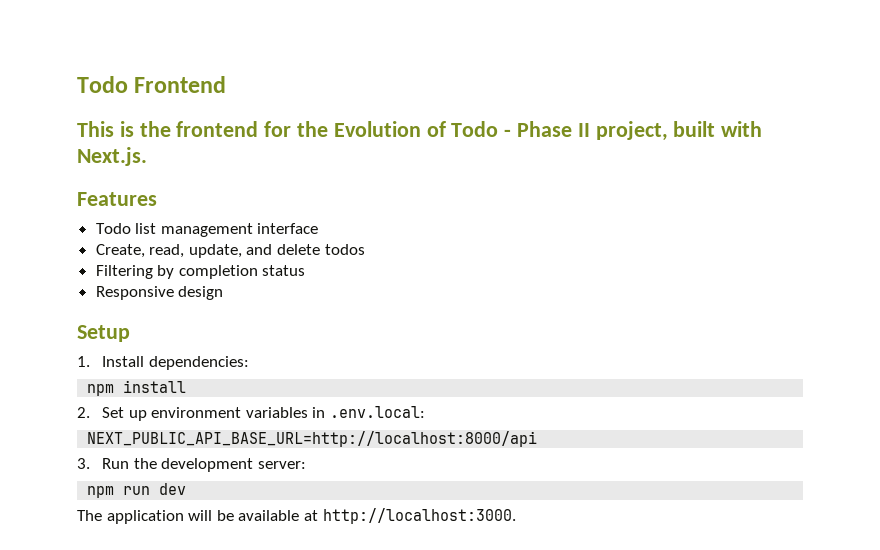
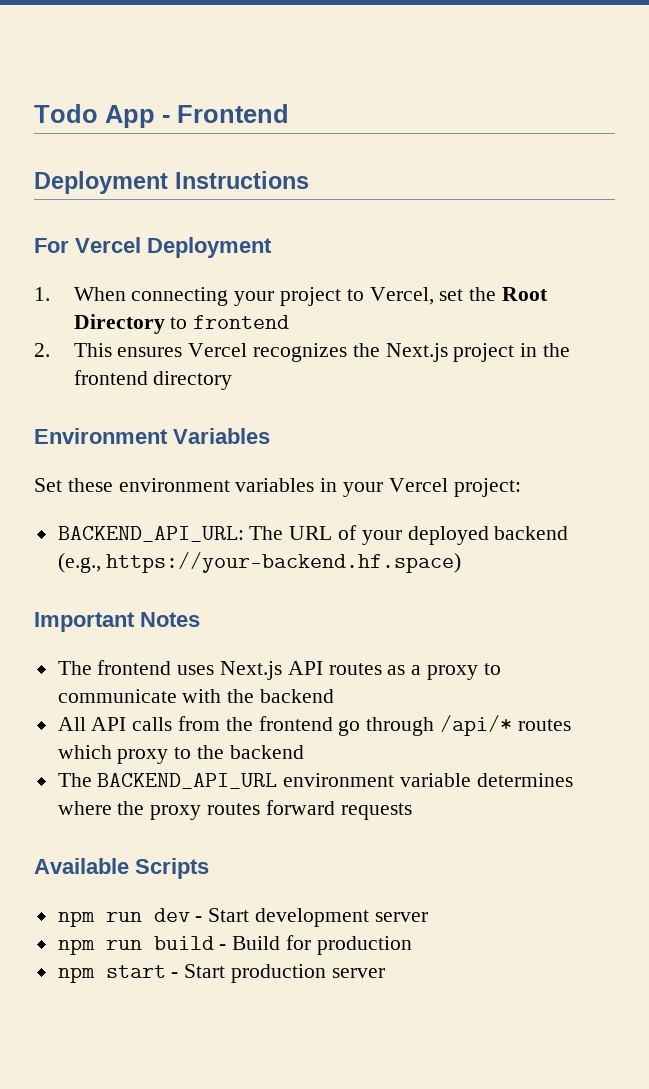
- Todo Frontend
+ Todo App - Frontend
- This is the frontend for the Evolution of Todo - Phase II project, built with Next.js.
- Features
- Todo list management interface
- Create, read, update, and delete todos
- Filtering by completion status
- Responsive design
- Setup
- 1. Install dependencies:
- npm install
- 2. Set up environment variables in .env.local:
- NEXT_PUBLIC_API_BASE_URL=http://localhost:8000/api
- 3. Run the development server:
- npm run dev
- The application will be available at http://localhost:3000.
+ Deployment Instructions
+ For Vercel Deployment
+ 1. When connecting your project to Vercel, set the Root Directory to frontend
+ 2. This ensures Vercel recognizes the Next.js project in the frontend directory
+ Environment Variables
+ Set these environment variables in your Vercel project:
+ BACKEND_API_URL: The URL of your deployed backend (e.g., https://your-backend.hf.space)
+ Important Notes
+ The frontend uses Next.js API routes as a proxy to communicate with the backend
+ All API calls from the frontend go through /api/* routes which proxy to the backend
+ The BACKEND_API_URL environment variable determines where the proxy routes forward requests
+ Available Scripts
+ npm run dev - Start development server
+ npm run build - Build for production
+ npm start - Start production server

